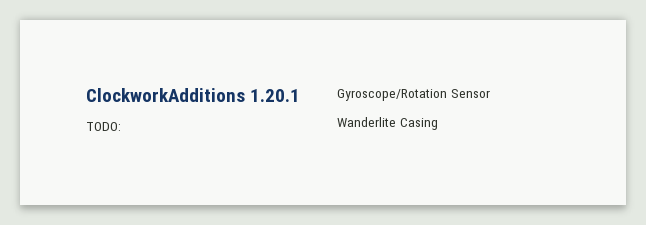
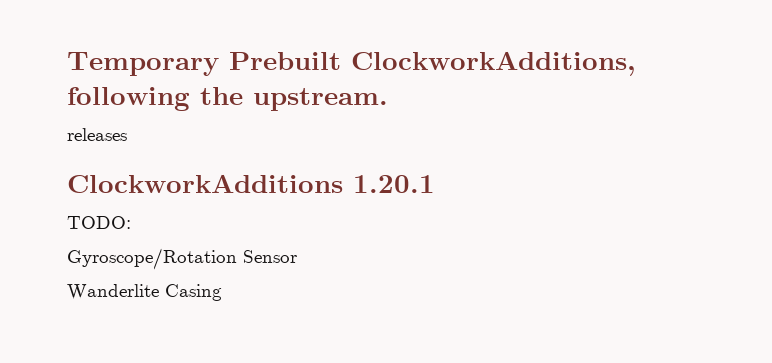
+ Temporary Prebuilt ClockworkAdditions, following the upstream.
+ releases

